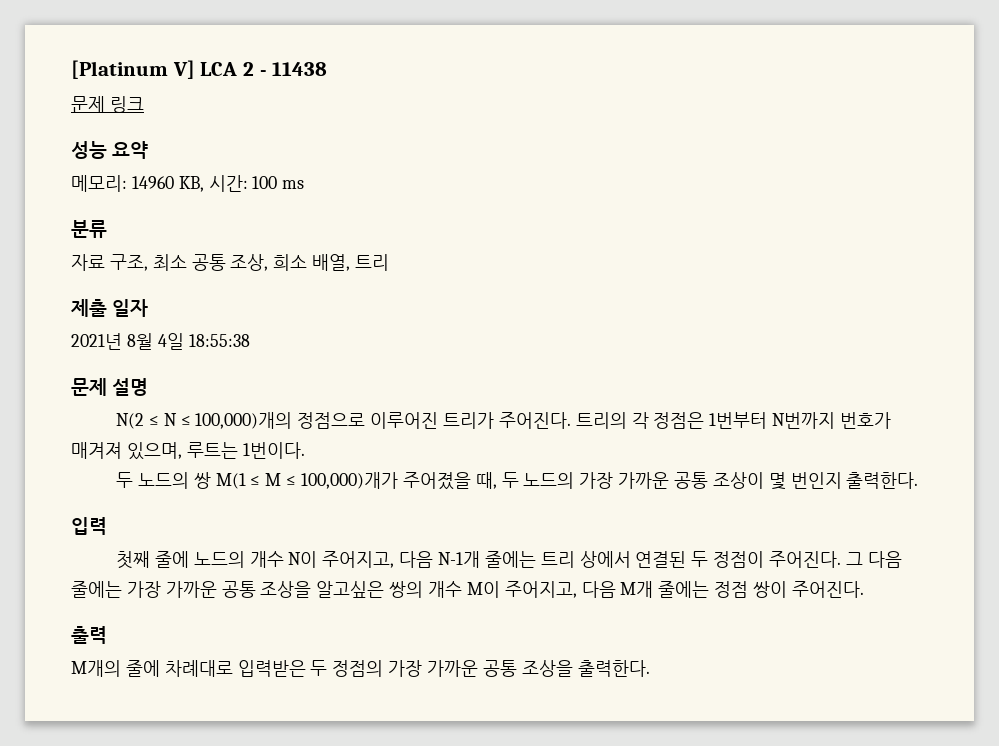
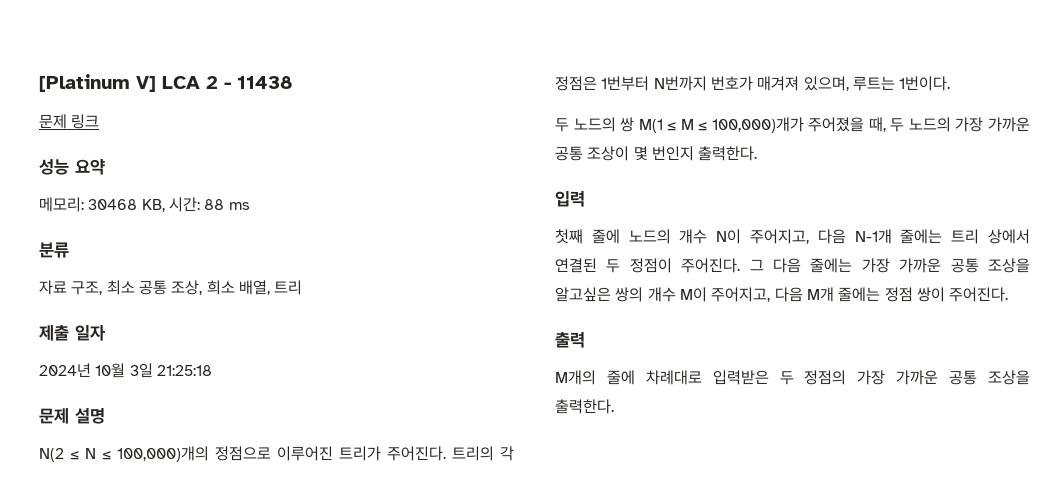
- 메모리: 14960 KB, 시간: 100 ms
+ 메모리: 30468 KB, 시간: 88 ms
- 2021년 8월 4일 18:55:38
+ 2024년 10월 3일 21:25:18

